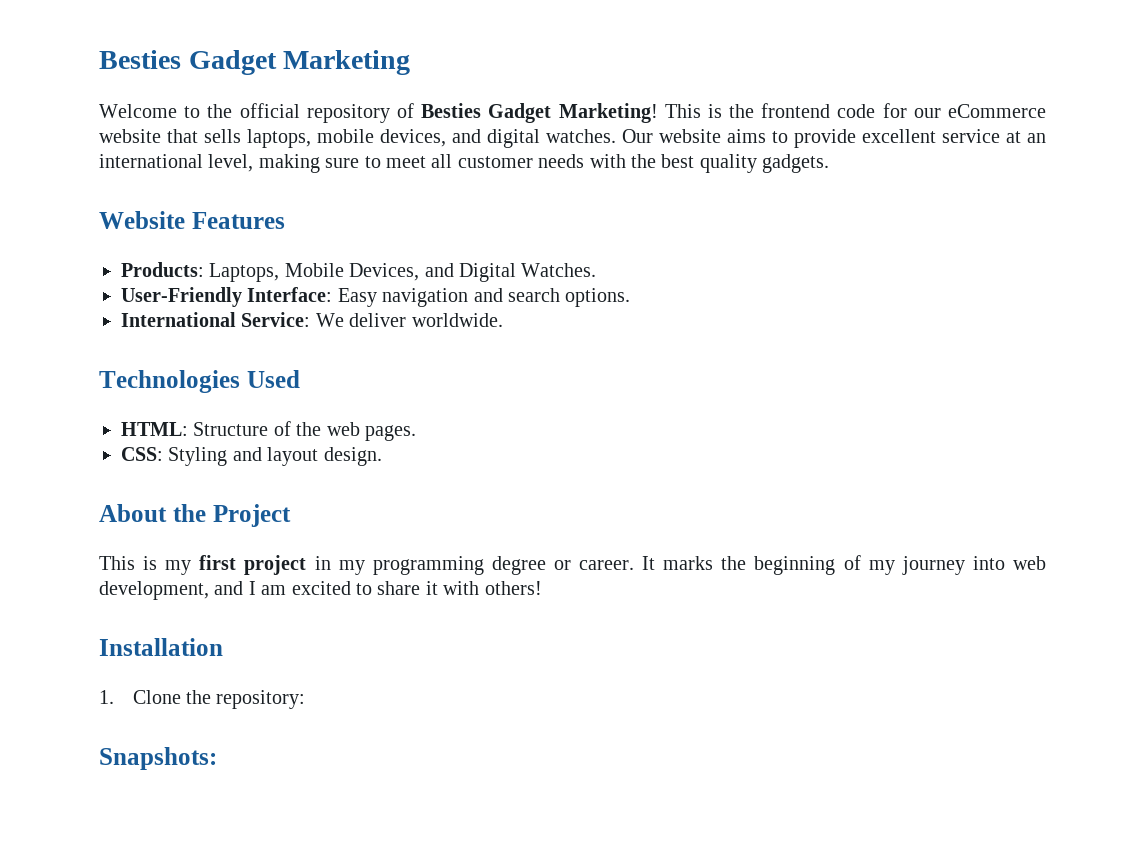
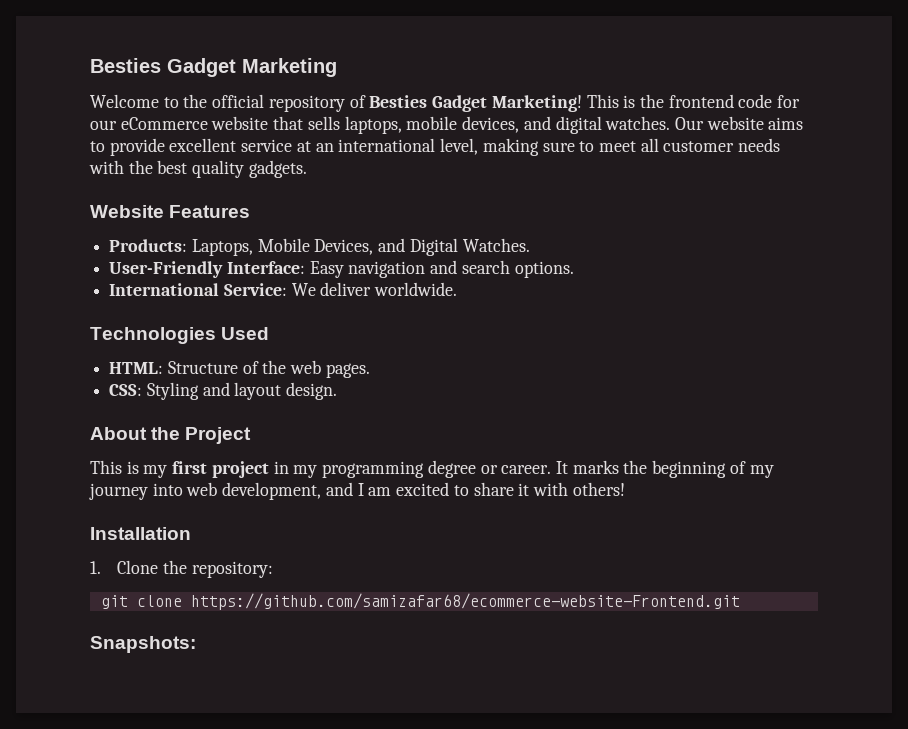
+ git clone https://github.com/samizafar68/ecommerce-website-Frontend.git

